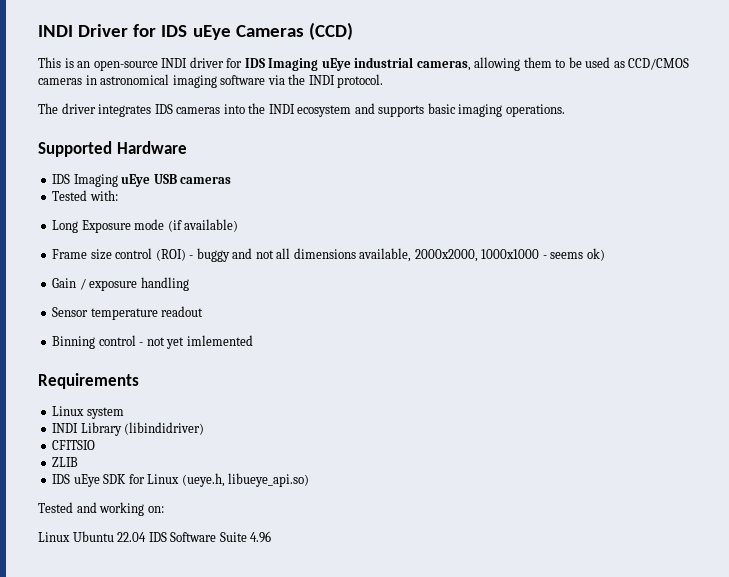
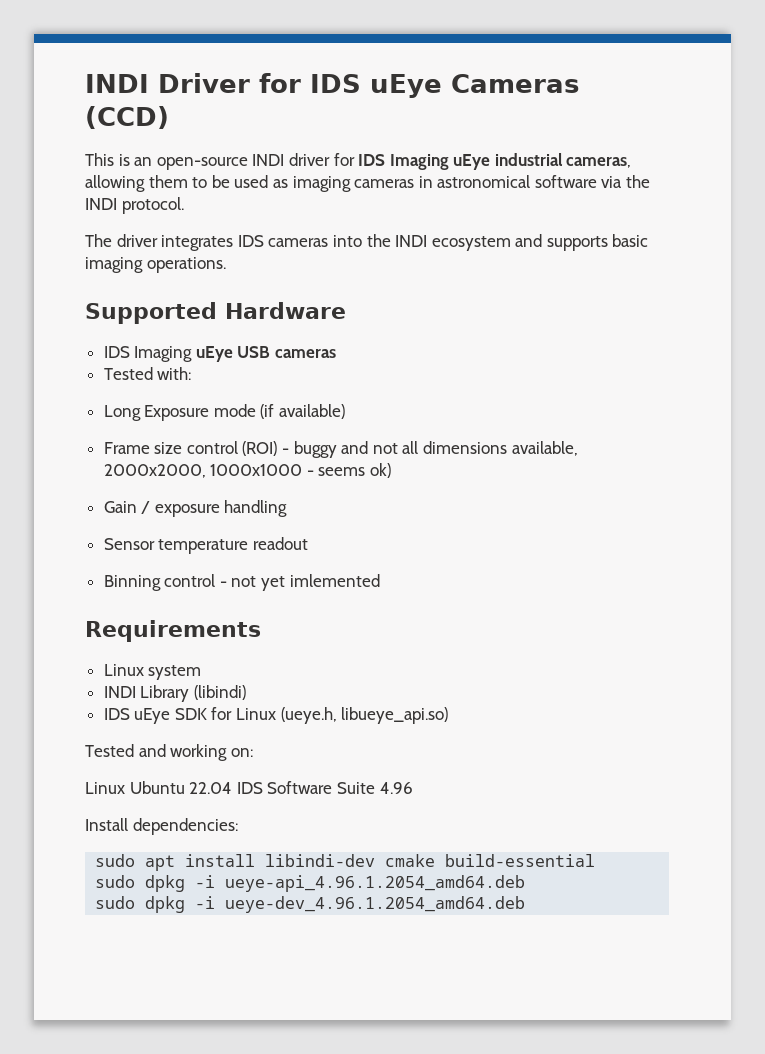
- This is an open-source INDI driver for IDS Imaging uEye industrial cameras, allowing them to be used as CCD/CMOS cameras in astronomical imaging software via the INDI protocol.
+ This is an open-source INDI driver for IDS Imaging uEye industrial cameras, allowing them to be used as imaging cameras in astronomical software via the INDI protocol.
- INDI Library (libindidriver)
- CFITSIO
- ZLIB
+ INDI Library (libindi)
+ Install dependencies:
+ sudo apt install libindi-dev cmake build-essential
+ sudo dpkg -i ueye-api_4.96.1.2054_amd64.deb
+ sudo dpkg -i ueye-dev_4.96.1.2054_amd64.deb

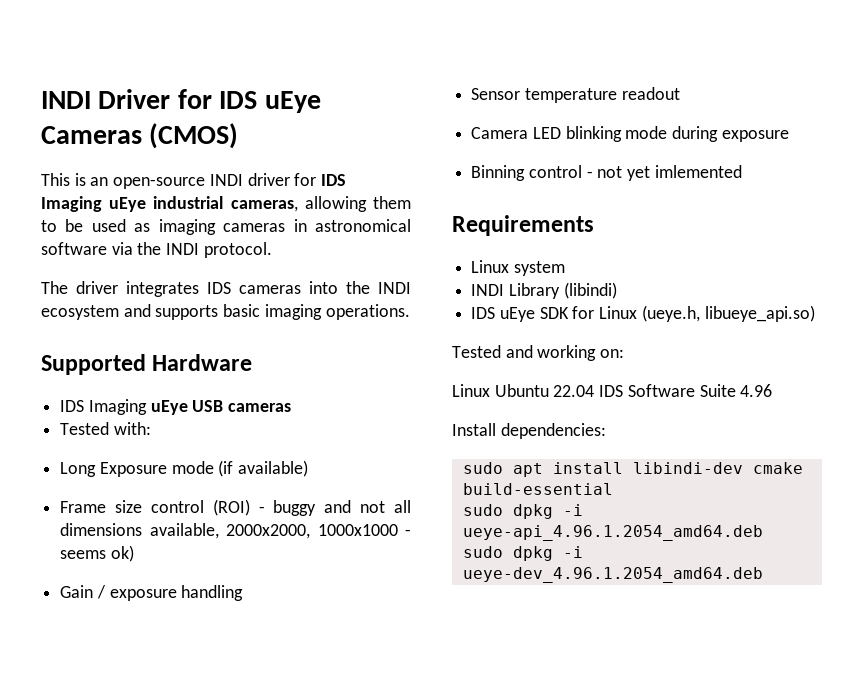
- INDI Driver for IDS uEye Cameras (CCD)
+ INDI Driver for IDS uEye Cameras (CMOS)
+ Camera LED blinking mode during exposure

